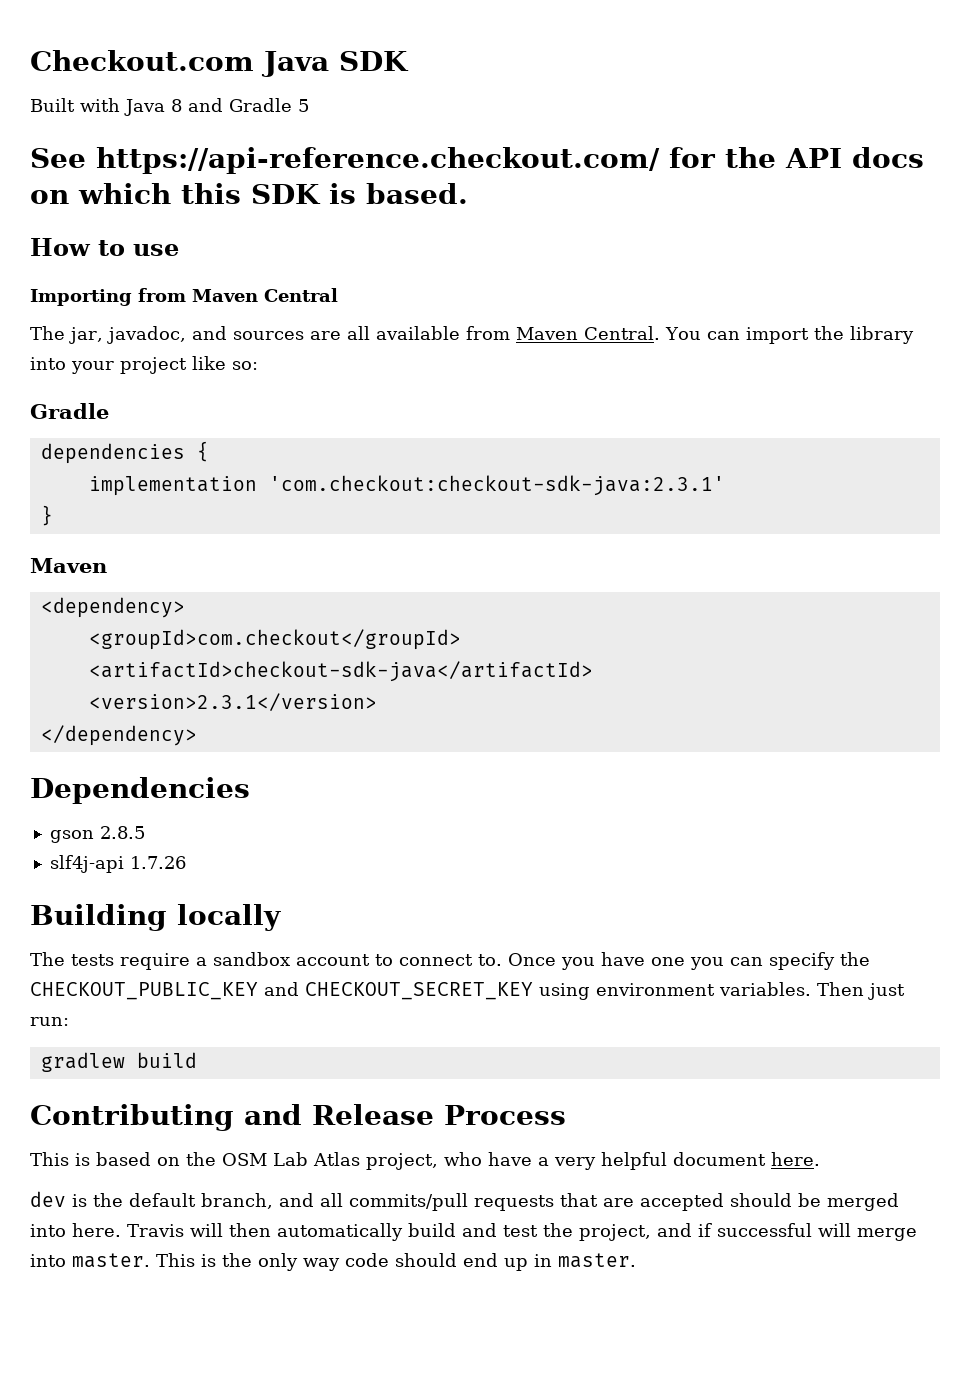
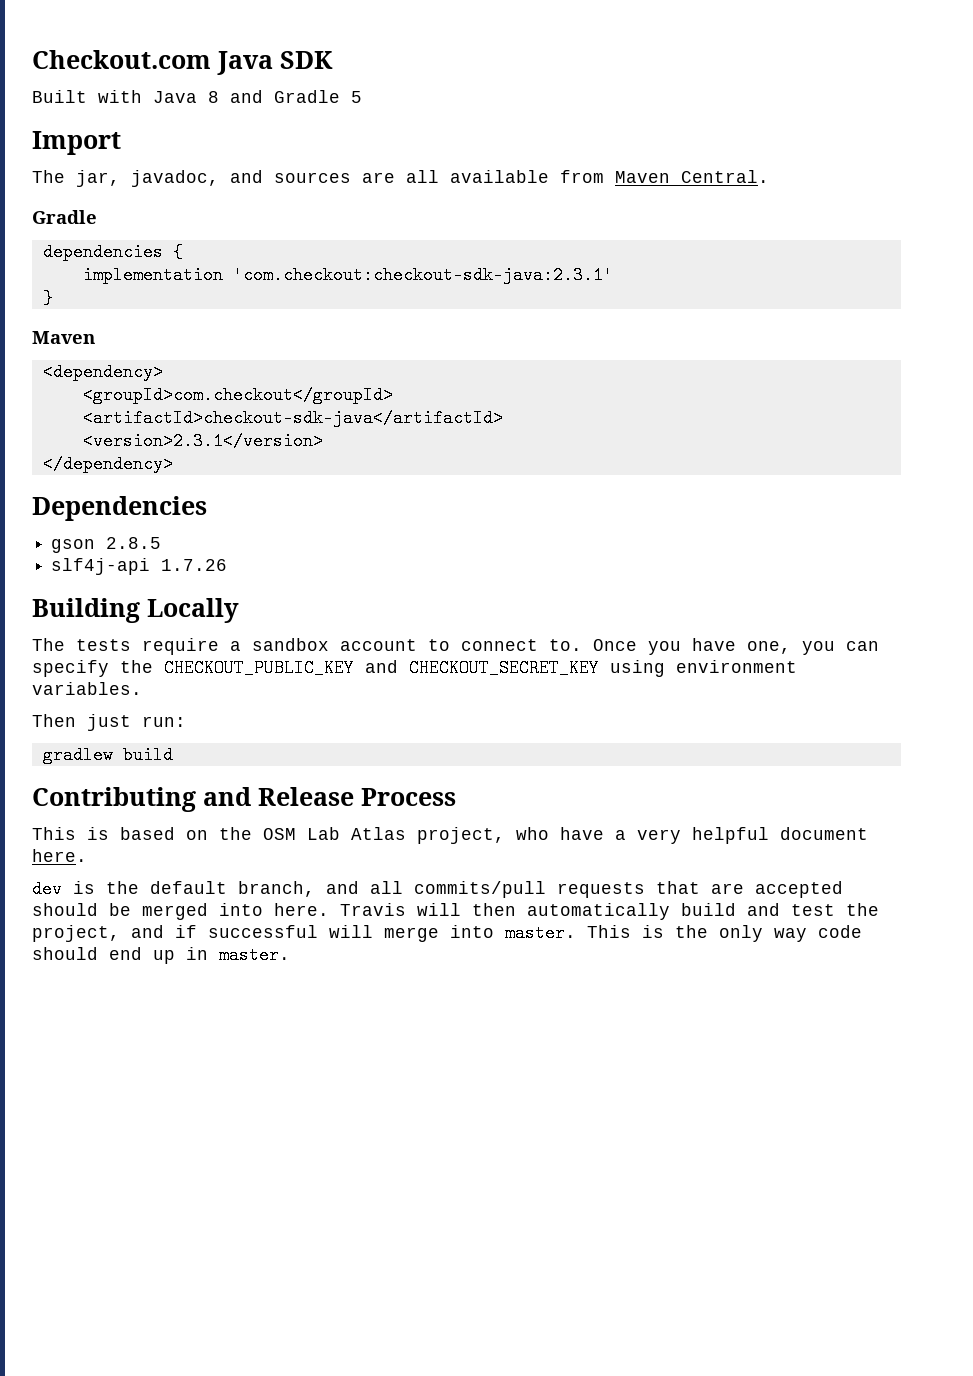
- See https://api-reference.checkout.com/ for the API docs on which this SDK is based.
- How to use
- Importing from Maven Central
+ Import
- You can import the library into your project like so:
- Building locally
+ Building Locally
- Once you have one you can specify the CHECKOUT_PUBLIC_KEY and CHECKOUT_SECRET_KEY using environment variables. Then just run:
+ Once you have one, you can specify the CHECKOUT_PUBLIC_KEY and CHECKOUT_SECRET_KEY using environment variables.
+ Then just run:

